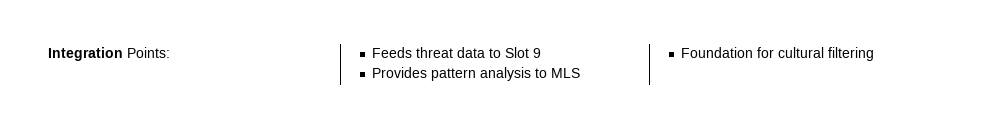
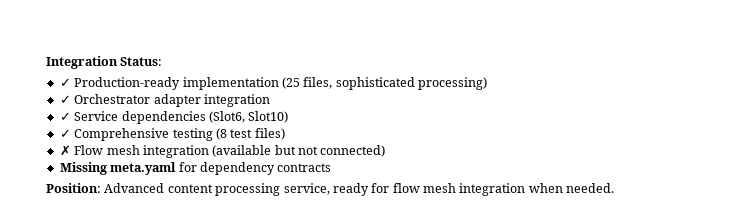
- Integration Points:
- Feeds threat data to Slot 9
- Provides pattern analysis to MLS
- Foundation for cultural filtering
+ Integration Status:
+ ✓ Production-ready implementation (25 files, sophisticated processing)
+ ✓ Orchestrator adapter integration
+ ✓ Service dependencies (Slot6, Slot10)
+ ✓ Comprehensive testing (8 test files)
+ ✗ Flow mesh integration (available but not connected)
+ Missing meta.yaml for dependency contracts
+ Position: Advanced content processing service, ready for flow mesh integration when needed.

